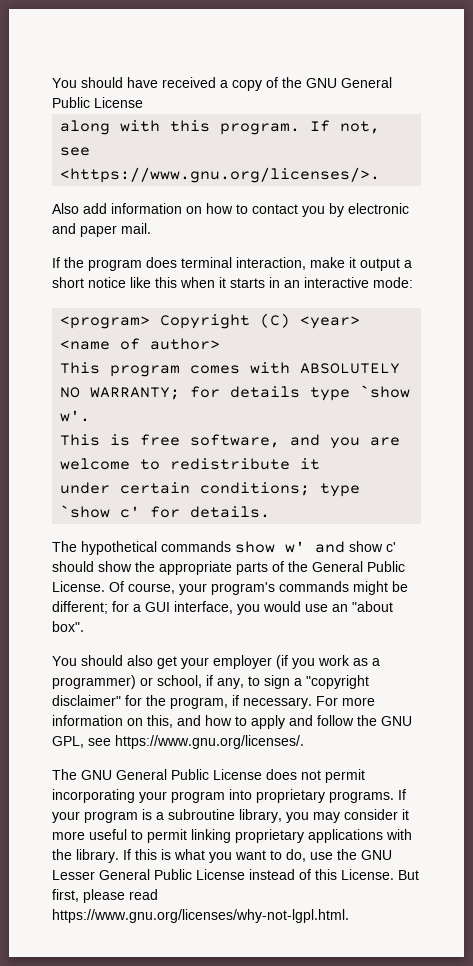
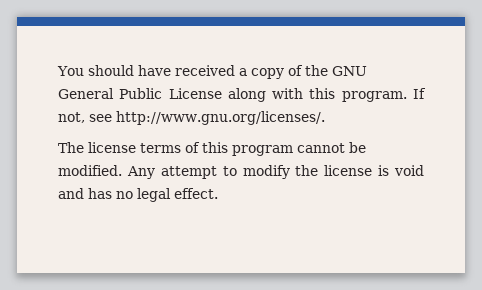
- You should have received a copy of the GNU General Public License
- along with this program.
+ You should have received a copy of the GNU General Public License along with this program.
- If not, see <https://www.gnu.org/licenses/>.
- Also add information on how to contact you by electronic and paper mail.
- If the program does terminal interaction, make it output a short notice like this when it starts in an interactive mode:
- <program> Copyright (C) <year> <name of author>
- This program comes with ABSOLUTELY NO WARRANTY; for details type `show w'.
- This is free software, and you are welcome to redistribute it
- under certain conditions; type `show c' for details.
- The hypothetical commands show w' and show c' should show the appropriate parts of the General Public License. Of course, your program's commands might be different; for a GUI interface, you would use an "about box".
- You should also get your employer (if you work as a programmer) or school, if any, to sign a "copyright disclaimer" for the program, if necessary. For more information on this, and how to apply and follow the GNU GPL, see https://www.gnu.org/licenses/.
- The GNU General Public License does not permit incorporating your program into proprietary programs. If your program is a subroutine library, you may consider it more useful to permit linking proprietary applications with the library. If this is what you want to do, use the GNU Lesser General Public License instead of this License. But first, please read https://www.gnu.org/licenses/why-not-lgpl.html.
+ If not, see http://www.gnu.org/licenses/.
+ The license terms of this program cannot be modified. Any attempt to modify the license is void and has no legal effect.

